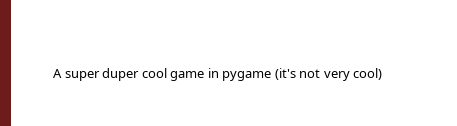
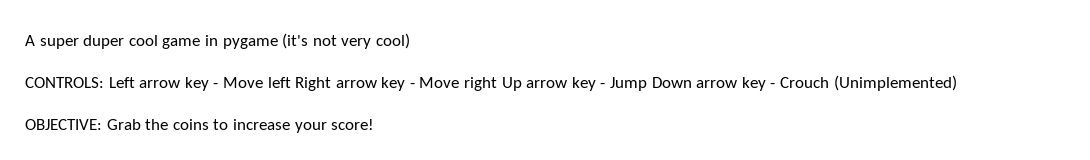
+ CONTROLS: Left arrow key - Move left Right arrow key - Move right Up arrow key - Jump Down arrow key - Crouch (Unimplemented)
+ OBJECTIVE: Grab the coins to increase your score!

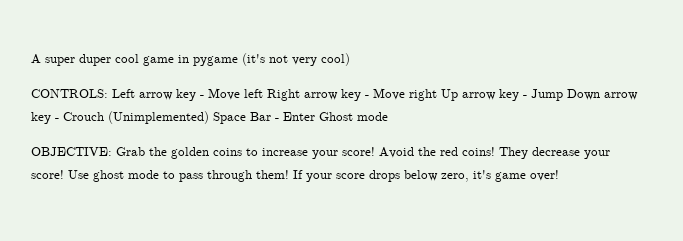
- CONTROLS: Left arrow key - Move left Right arrow key - Move right Up arrow key - Jump Down arrow key - Crouch (Unimplemented)
+ CONTROLS: Left arrow key - Move left Right arrow key - Move right Up arrow key - Jump Down arrow key - Crouch (Unimplemented) Space Bar - Enter Ghost mode
- OBJECTIVE: Grab the coins to increase your score!
+ OBJECTIVE: Grab the golden coins to increase your score!
+ Avoid the red coins! They decrease your score! Use ghost mode to pass through them! If your score drops below zero, it's game over!

